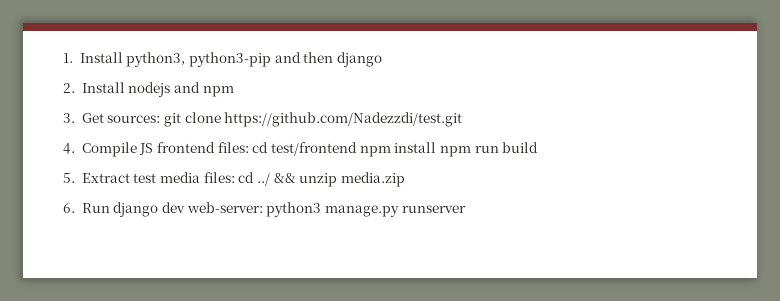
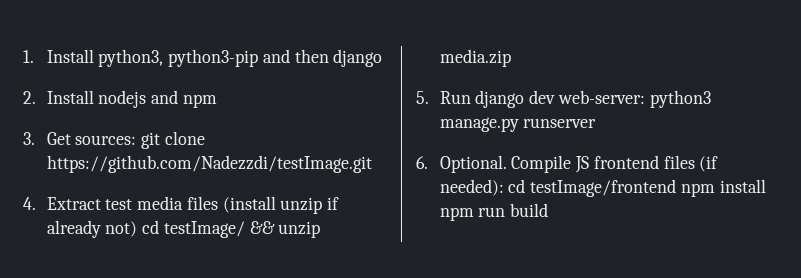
- 3. Get sources: git clone https://github.com/Nadezzdi/test.git
- 4. Compile JS frontend files: cd test/frontend npm install npm run build
- 5. Extract test media files: cd ../ && unzip media.zip
+ 3. Get sources: git clone https://github.com/Nadezzdi/testImage.git
+ 4. Extract test media files (install unzip if already not) cd testImage/ && unzip media.zip
- 6. Run django dev web-server: python3 manage.py runserver
+ 5. Run django dev web-server: python3 manage.py runserver
+ 6. Optional. Compile JS frontend files (if needed): cd testImage/frontend npm install npm run build

